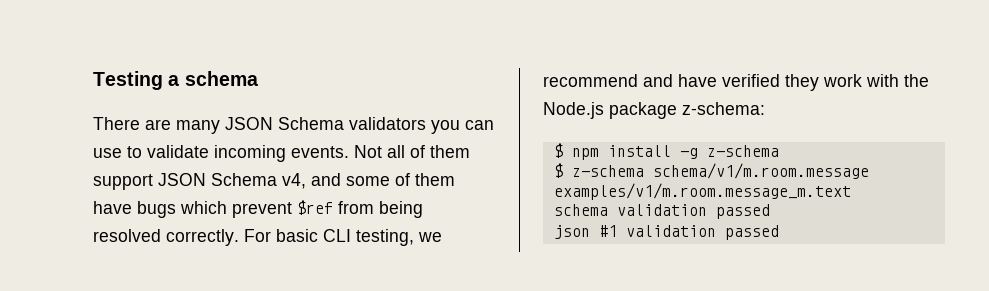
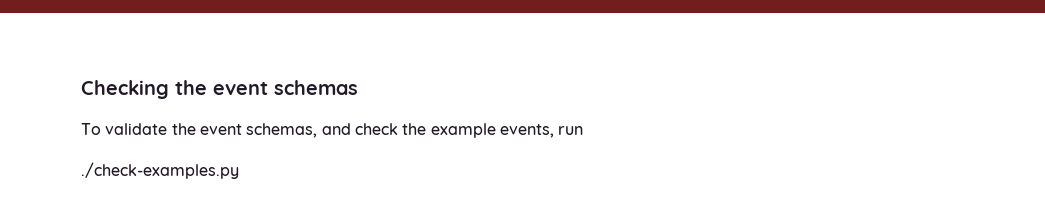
- Testing a schema
- There are many JSON Schema validators you can use to validate incoming events. Not all of them support JSON Schema v4, and some of them have bugs which prevent $ref from being resolved correctly. For basic CLI testing, we recommend and have verified they work with the Node.js package z-schema:
- $ npm install -g z-schema
- $ z-schema schema/v1/m.room.message examples/v1/m.room.message_m.text
- schema validation passed
- json #1 validation passed
+ Checking the event schemas
+ To validate the event schemas, and check the example events, run
+ ./check-examples.py

